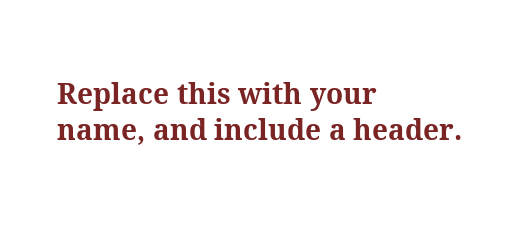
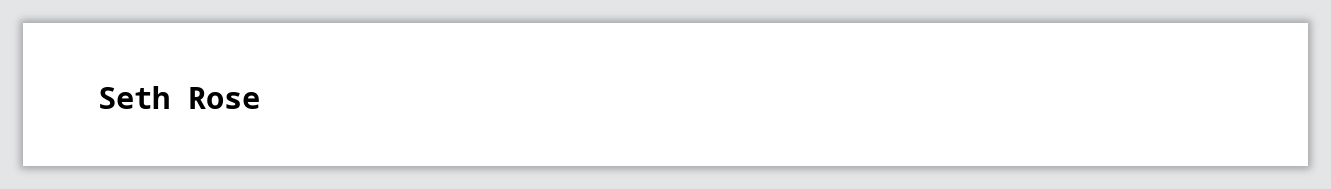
- Replace this with your name, and include a header.
+ Seth Rose

